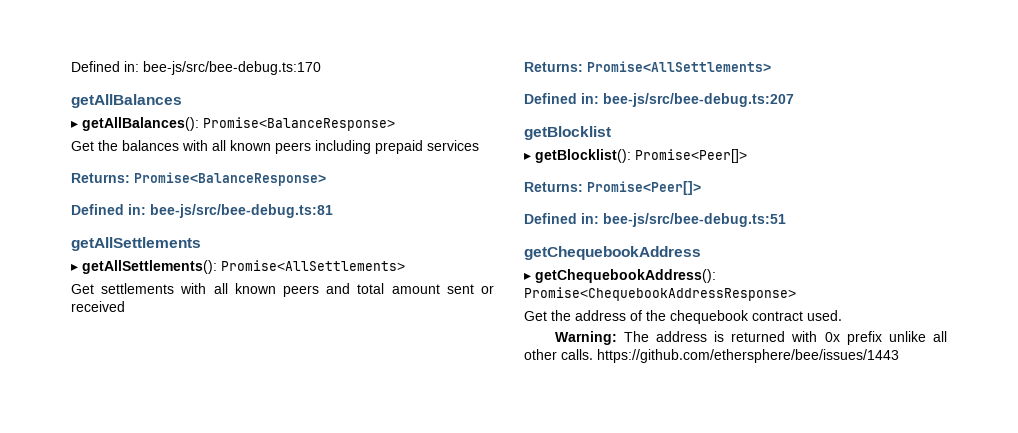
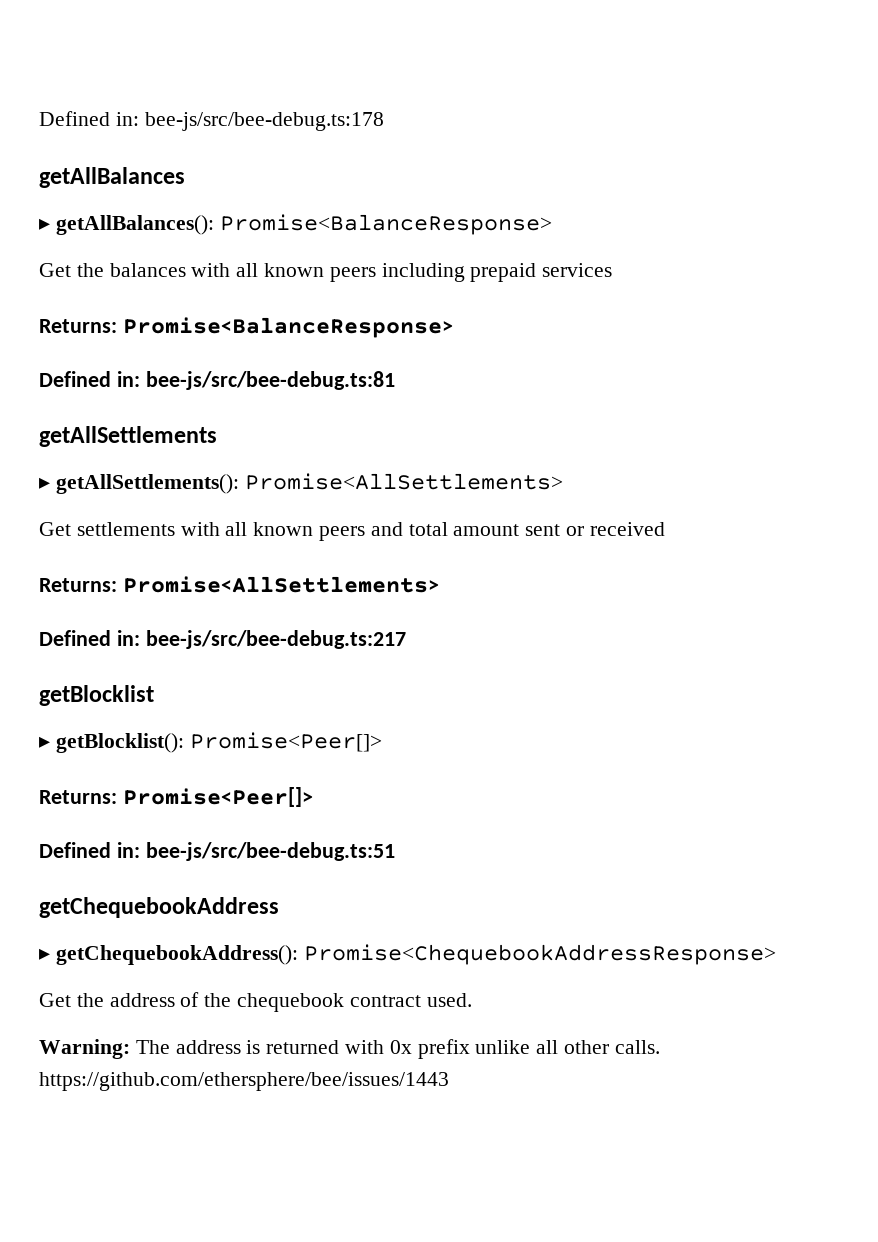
- Defined in: bee-js/src/bee-debug.ts:170
+ Defined in: bee-js/src/bee-debug.ts:178
- Defined in: bee-js/src/bee-debug.ts:207
+ Defined in: bee-js/src/bee-debug.ts:217

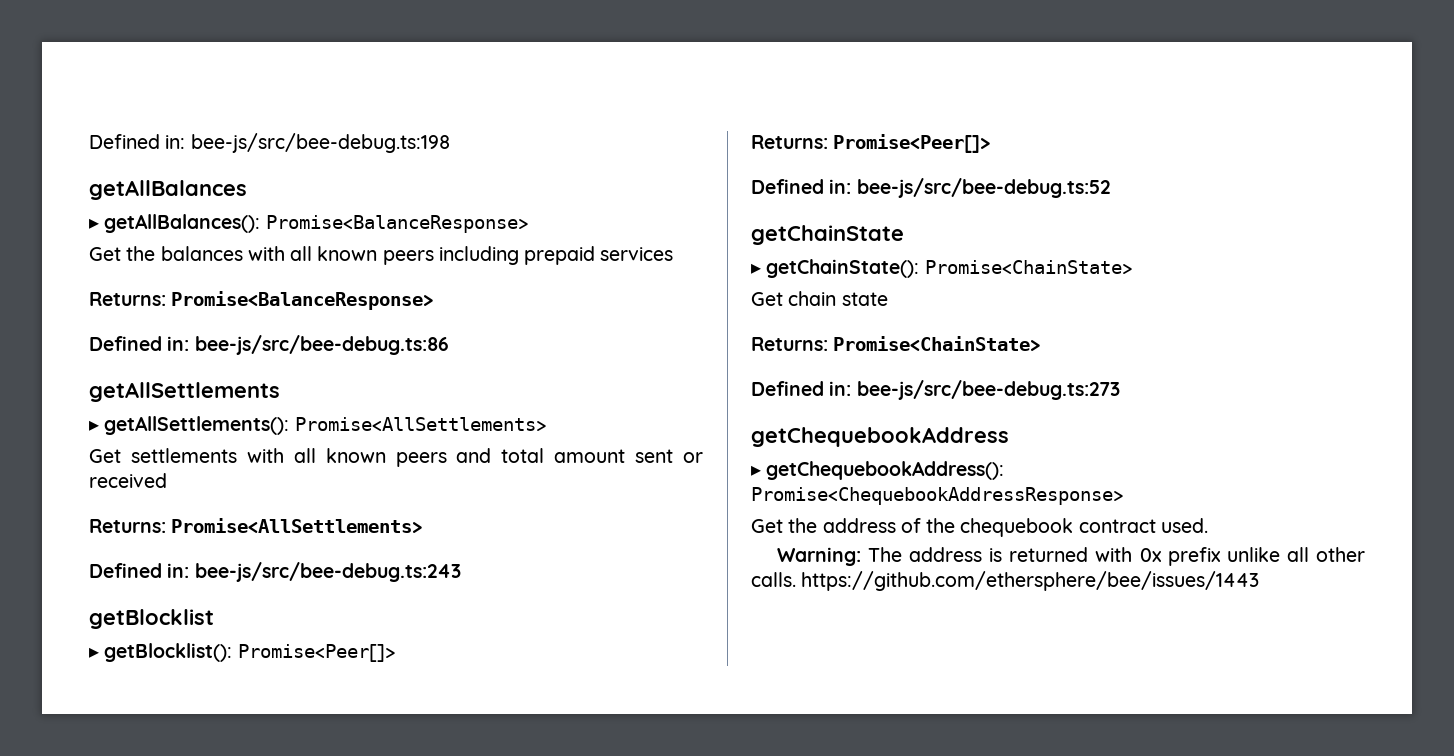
- Defined in: bee-js/src/bee-debug.ts:178
+ Defined in: bee-js/src/bee-debug.ts:198
- Defined in: bee-js/src/bee-debug.ts:81
+ Defined in: bee-js/src/bee-debug.ts:86
- Defined in: bee-js/src/bee-debug.ts:217
+ Defined in: bee-js/src/bee-debug.ts:243
- Defined in: bee-js/src/bee-debug.ts:51
+ Defined in: bee-js/src/bee-debug.ts:52
+ getChainState
+ ▸ getChainState(): Promise<ChainState>
+ Get chain state
+ Returns: Promise<ChainState>
+ Defined in: bee-js/src/bee-debug.ts:273

